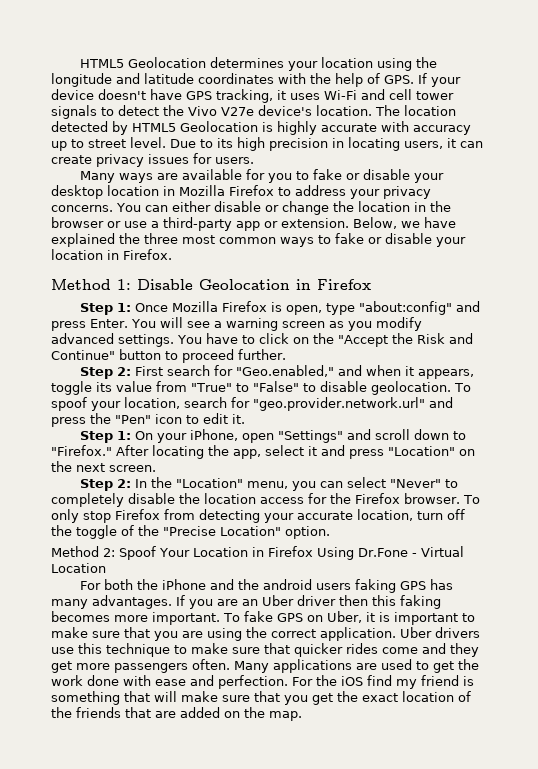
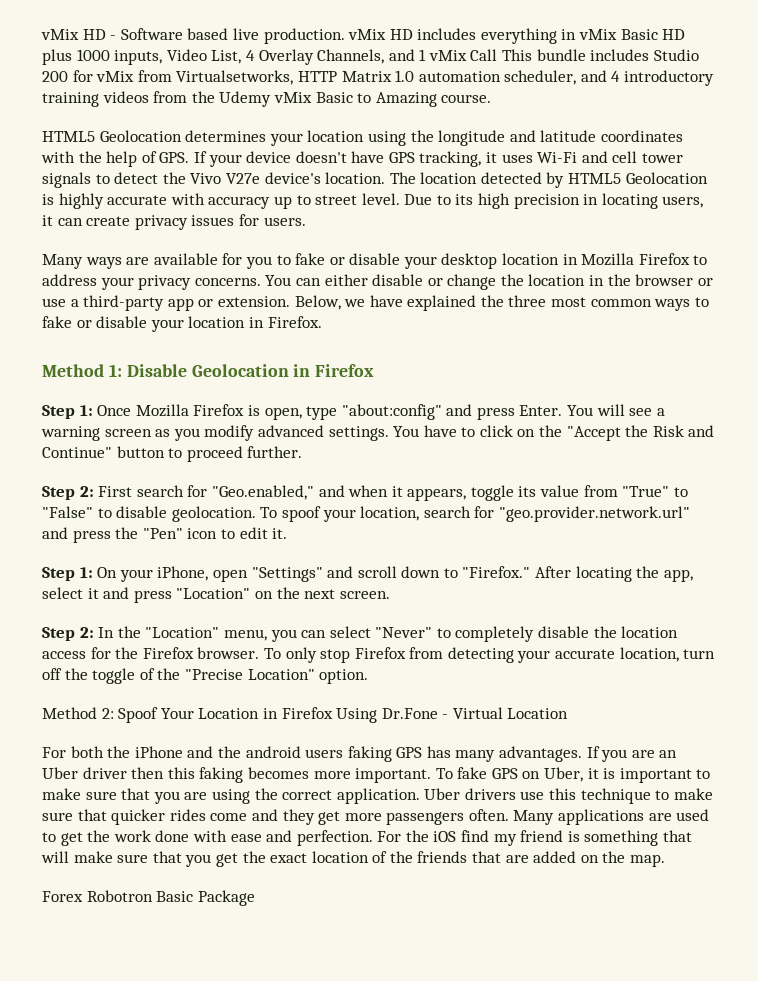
+ vMix HD - Software based live production. vMix HD includes everything in vMix Basic HD plus 1000 inputs, Video List, 4 Overlay Channels, and 1 vMix Call This bundle includes Studio 200 for vMix from Virtualsetworks, HTTP Matrix 1.0 automation scheduler, and 4 introductory training videos from the Udemy vMix Basic to Amazing course.
+ Forex Robotron Basic Package

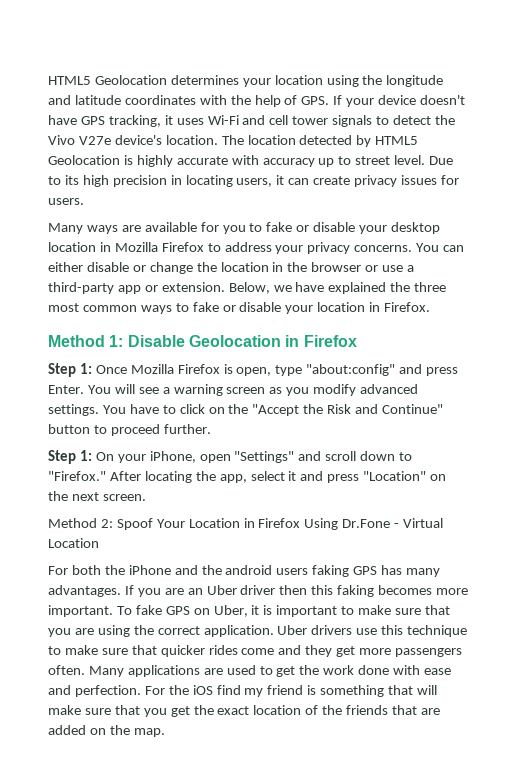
- vMix HD - Software based live production. vMix HD includes everything in vMix Basic HD plus 1000 inputs, Video List, 4 Overlay Channels, and 1 vMix Call This bundle includes Studio 200 for vMix from Virtualsetworks, HTTP Matrix 1.0 automation scheduler, and 4 introductory training videos from the Udemy vMix Basic to Amazing course.
- Step 2: First search for "Geo.enabled," and when it appears, toggle its value from "True" to "False" to disable geolocation. To spoof your location, search for "geo.provider.network.url" and press the "Pen" icon to edit it.
- Step 2: In the "Location" menu, you can select "Never" to completely disable the location access for the Firefox browser. To only stop Firefox from detecting your accurate location, turn off the toggle of the "Precise Location" option.
- Forex Robotron Basic Package

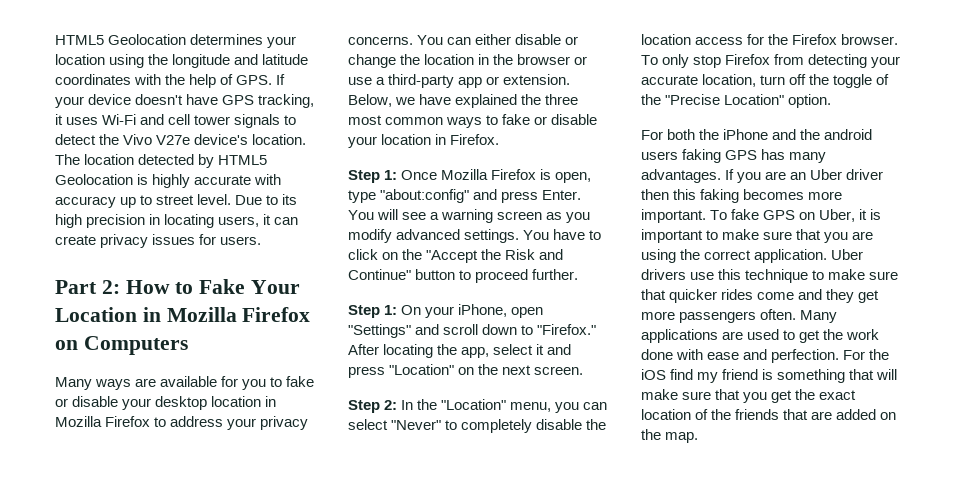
+ Part 2: How to Fake Your Location in Mozilla Firefox on Computers
- Method 1: Disable Geolocation in Firefox
- Method 2: Spoof Your Location in Firefox Using Dr.Fone - Virtual Location
+ Step 2: In the "Location" menu, you can select "Never" to completely disable the location access for the Firefox browser. To only stop Firefox from detecting your accurate location, turn off the toggle of the "Precise Location" option.

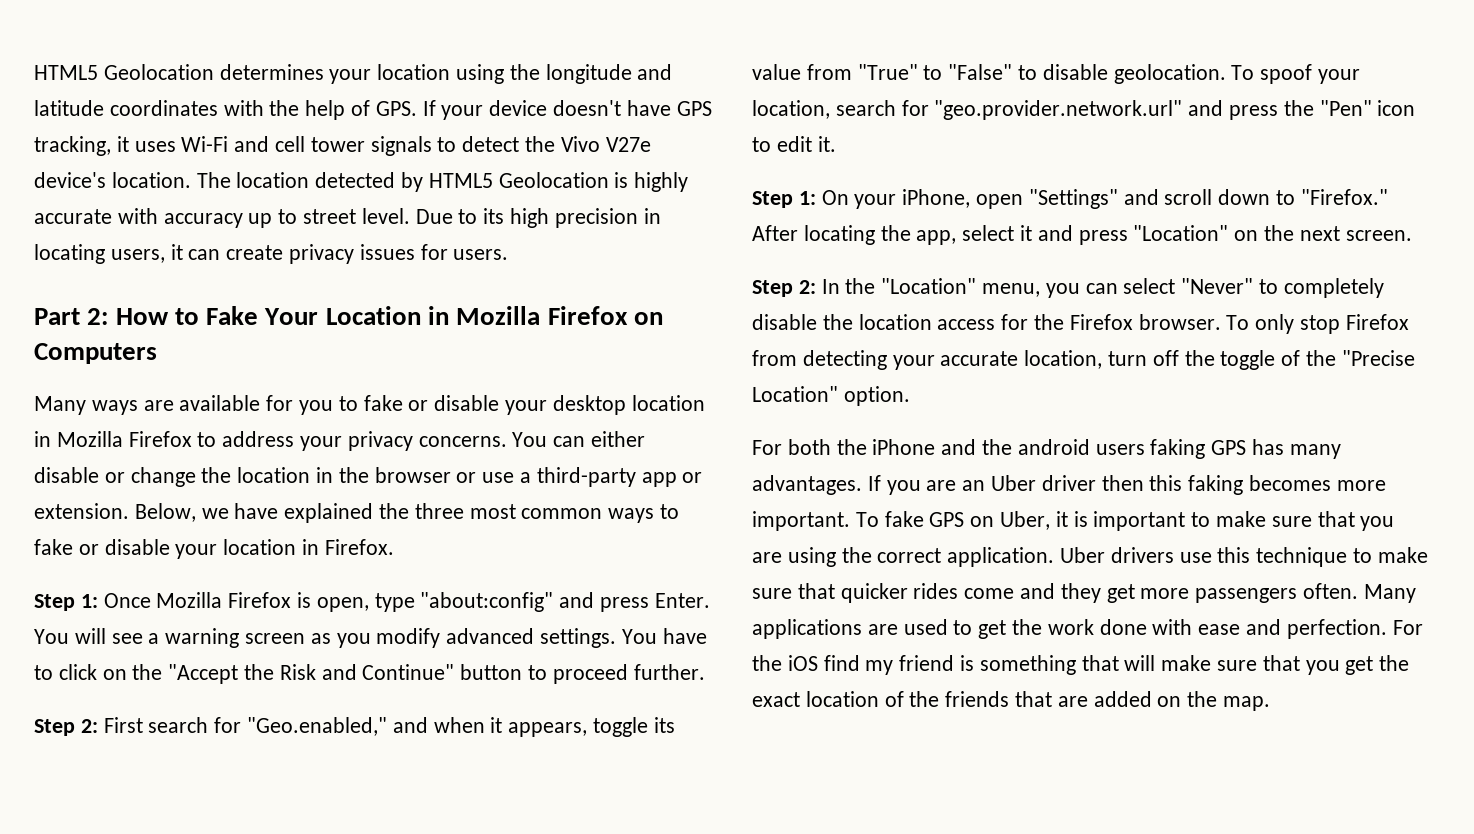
+ Step 2: First search for "Geo.enabled," and when it appears, toggle its value from "True" to "False" to disable geolocation. To spoof your location, search for "geo.provider.network.url" and press the "Pen" icon to edit it.

